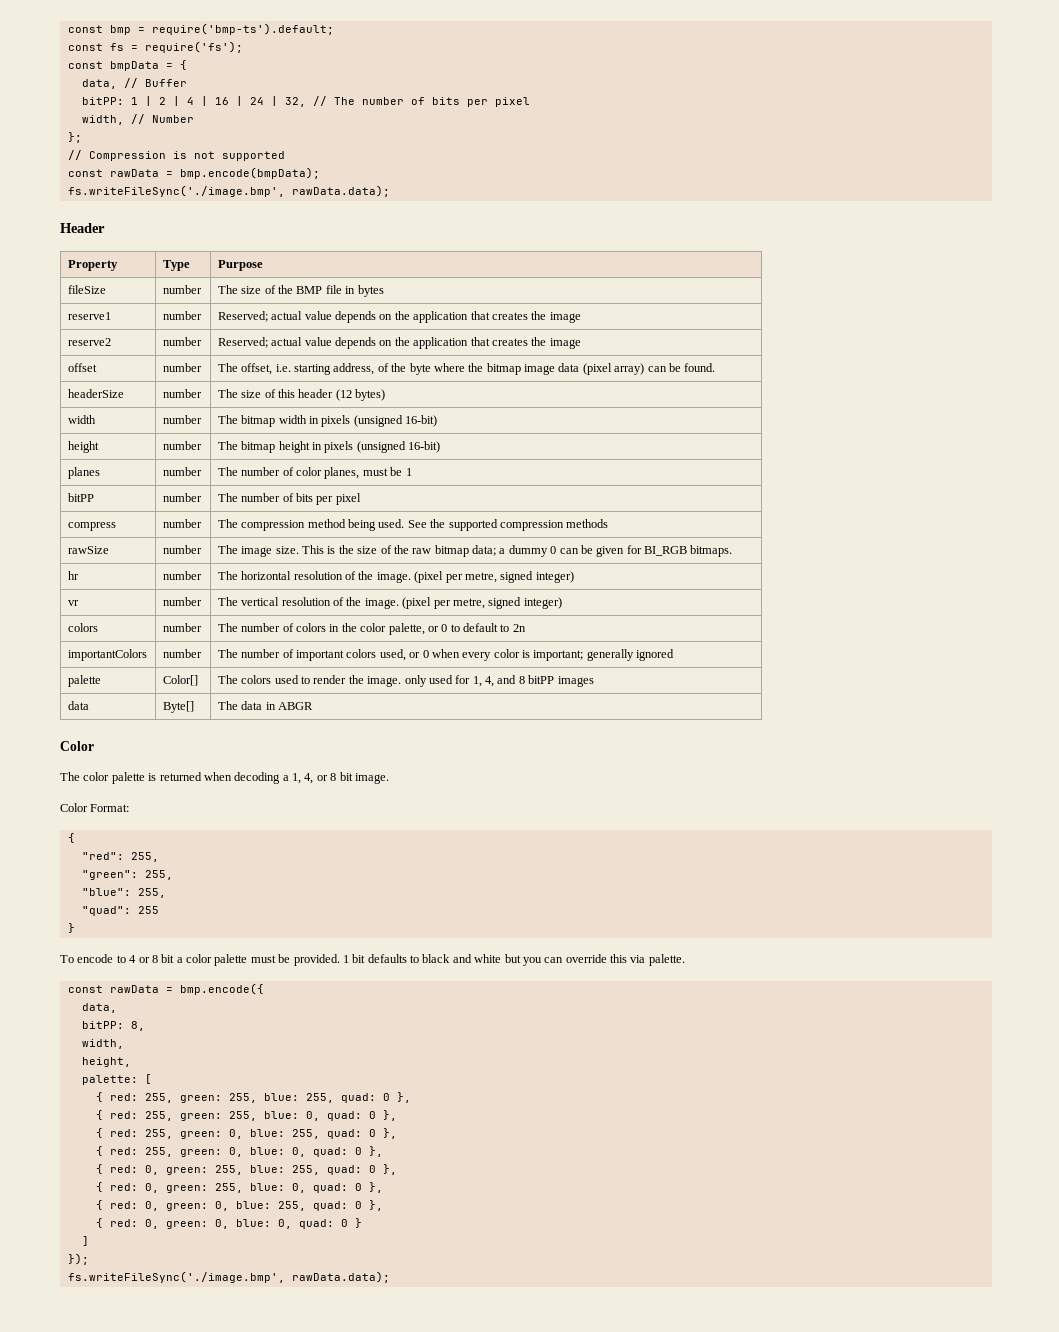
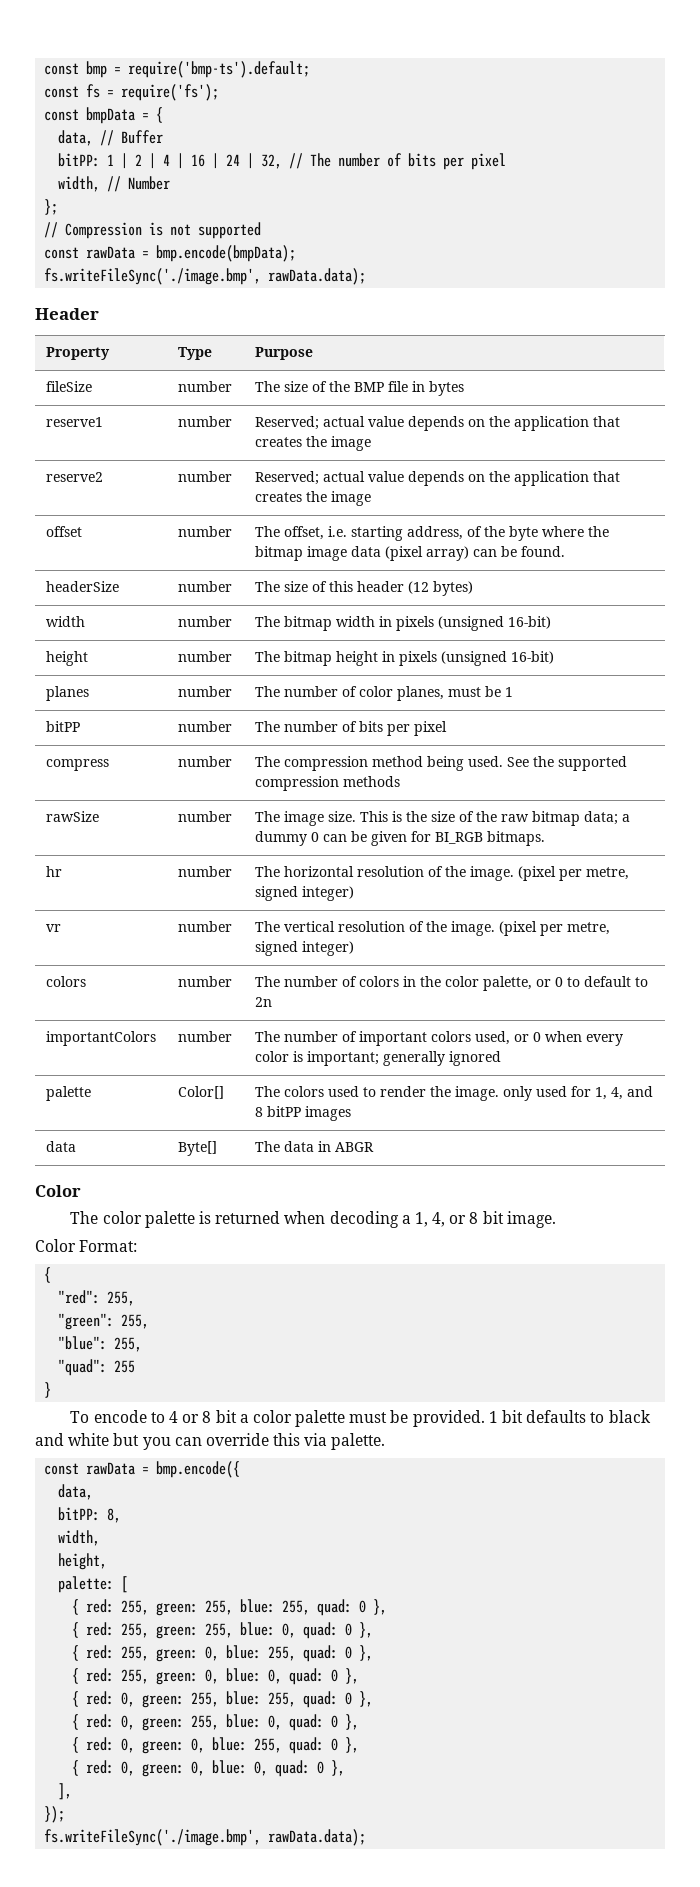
- { red: 0, green: 0, blue: 0, quad: 0 }
- ]
+ { red: 0, green: 0, blue: 0, quad: 0 },
+ ],

